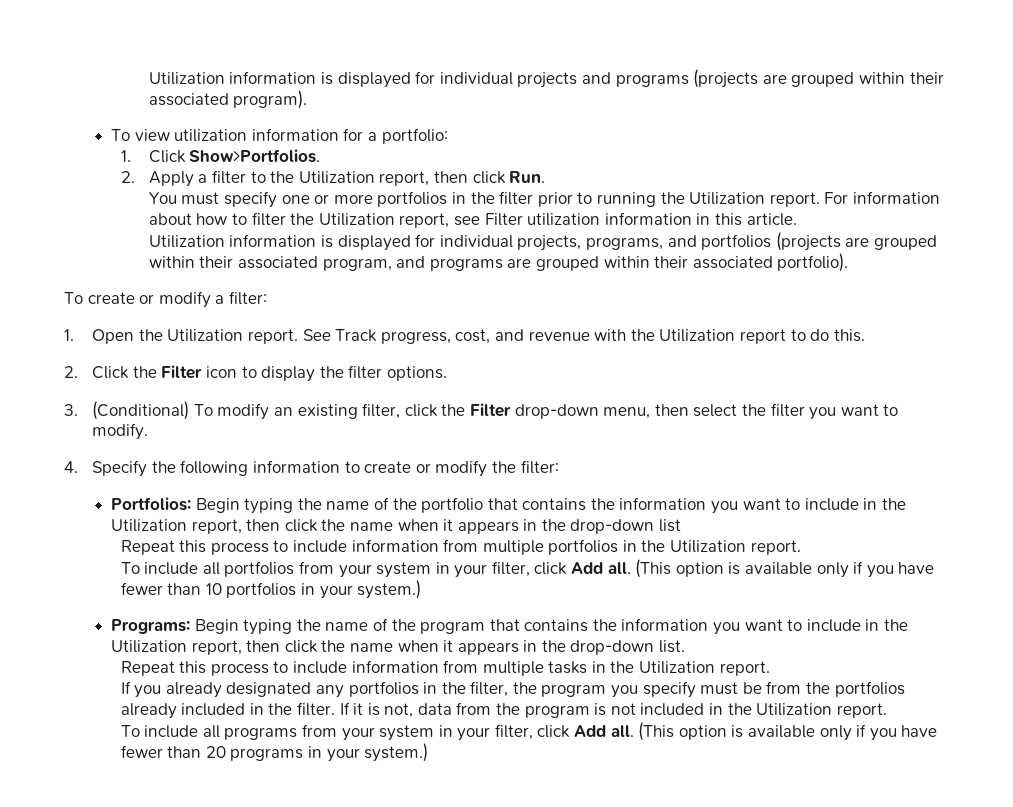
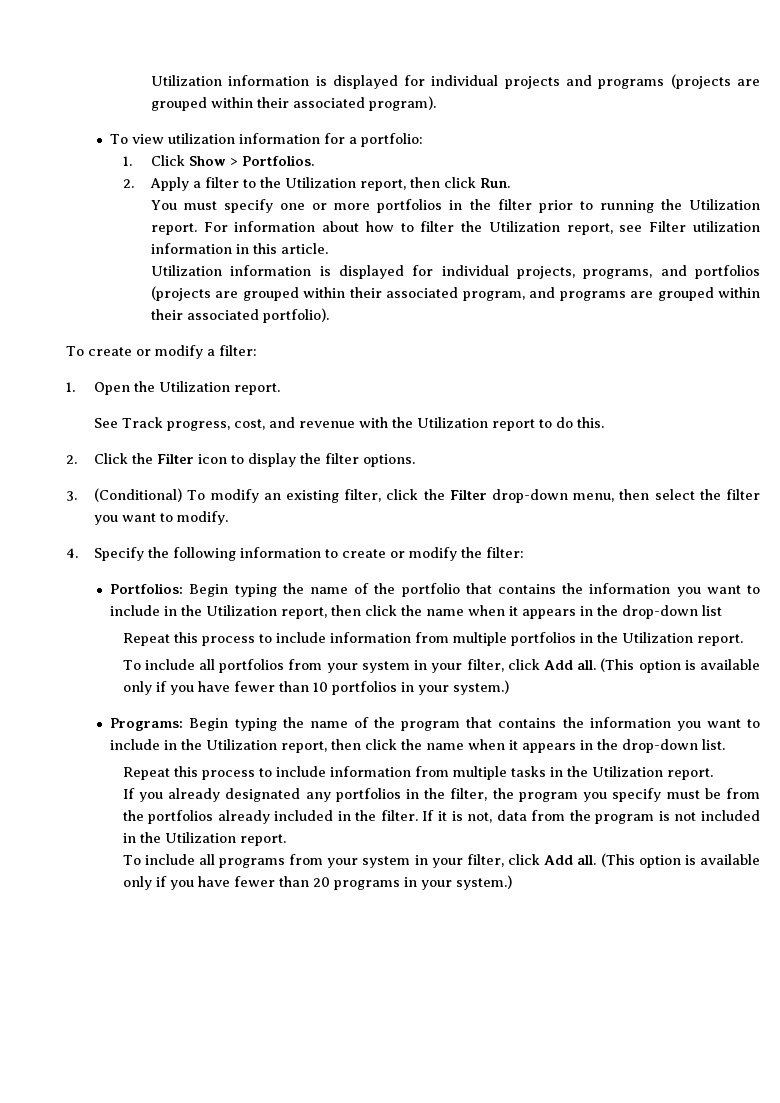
- 1. Click Show>Portfolios.
+ 1. Click Show > Portfolios.
- 1. Open the Utilization report. See Track progress, cost, and revenue with the Utilization report to do this.
+ 1. Open the Utilization report.
+ See Track progress, cost, and revenue with the Utilization report to do this.

